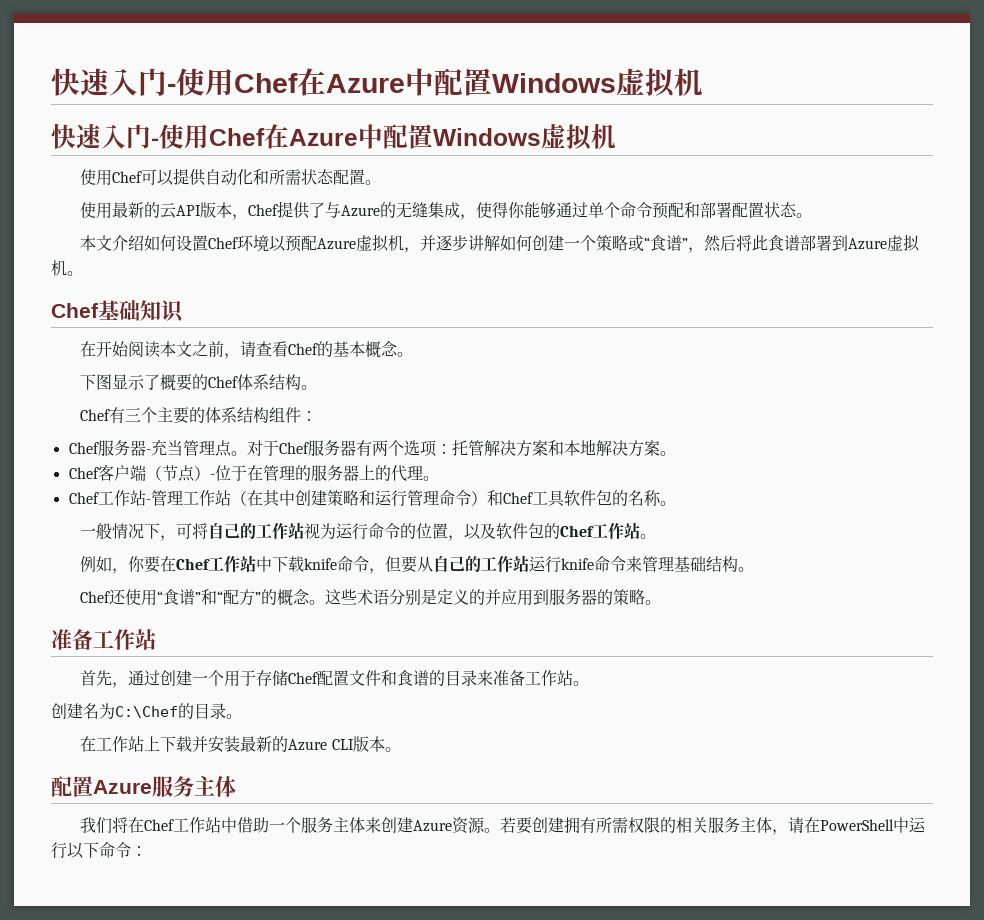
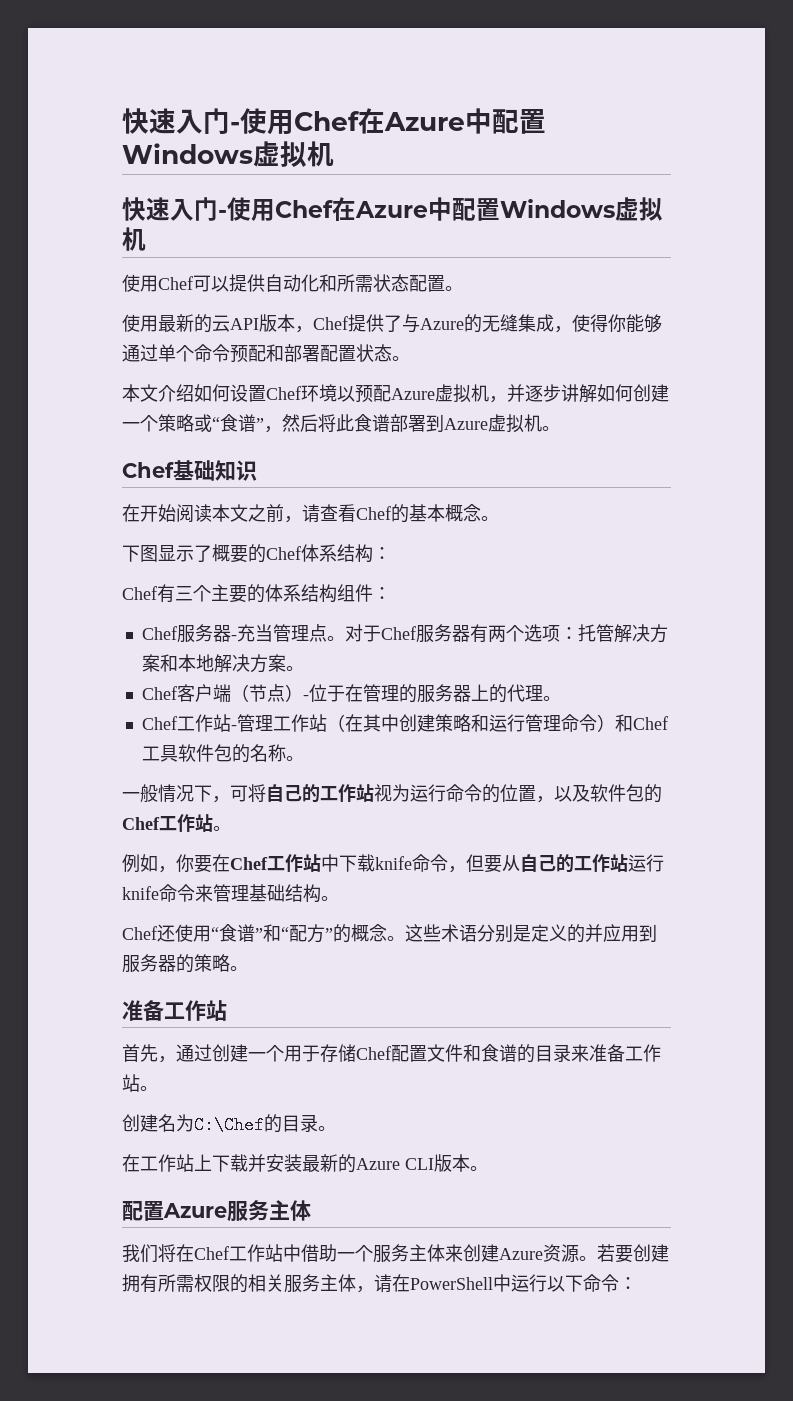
- 下图显示了概要的Chef体系结构。
+ 下图显示了概要的Chef体系结构：

